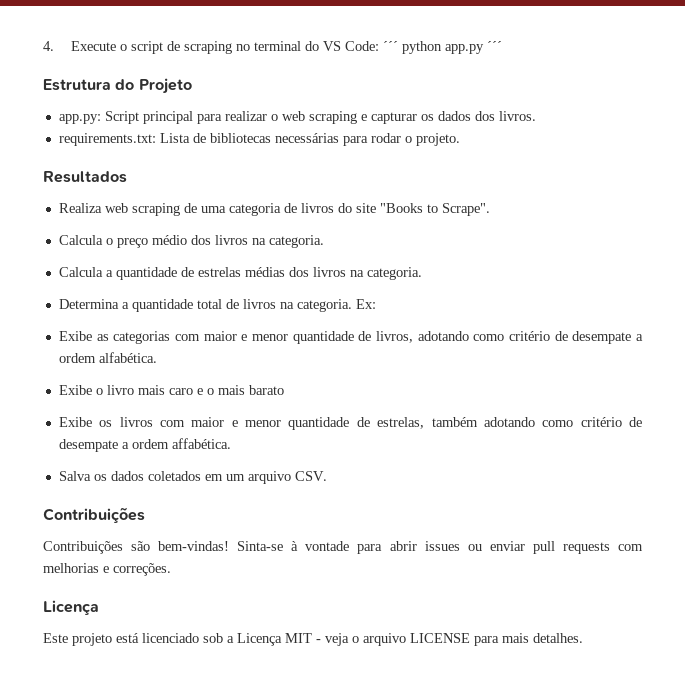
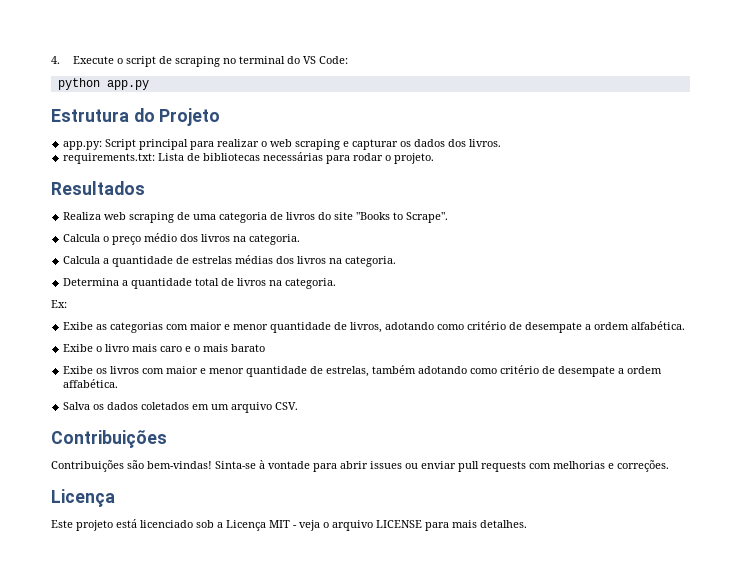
- 4. Execute o script de scraping no terminal do VS Code: ´´´ python app.py ´´´
+ 4. Execute o script de scraping no terminal do VS Code:
+ python app.py
- Determina a quantidade total de livros na categoria. Ex:
+ Determina a quantidade total de livros na categoria.
+ Ex:

